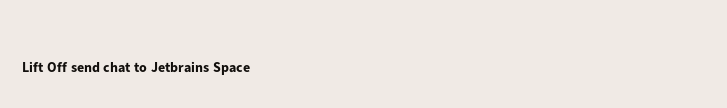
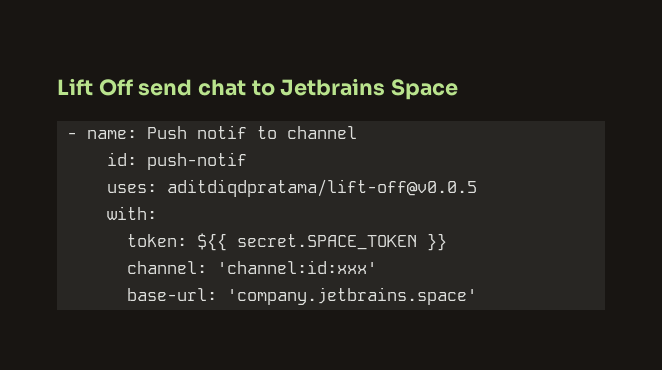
+ - name: Push notif to channel
+ id: push-notif
+ uses: aditdiqdpratama/lift-off@v0.0.5
+ with:
+ token: ${{ secret.SPACE_TOKEN }}
+ channel: 'channel:id:xxx'
+ base-url: 'company.jetbrains.space'

